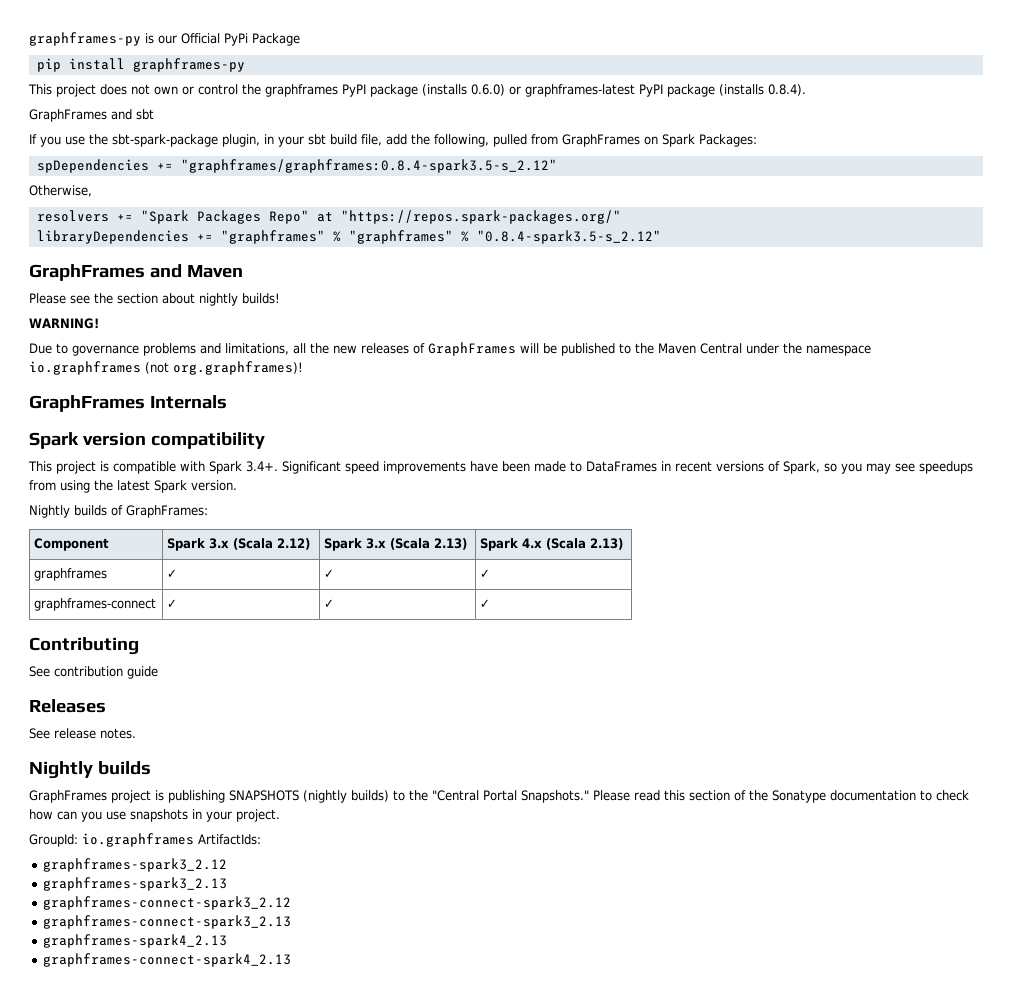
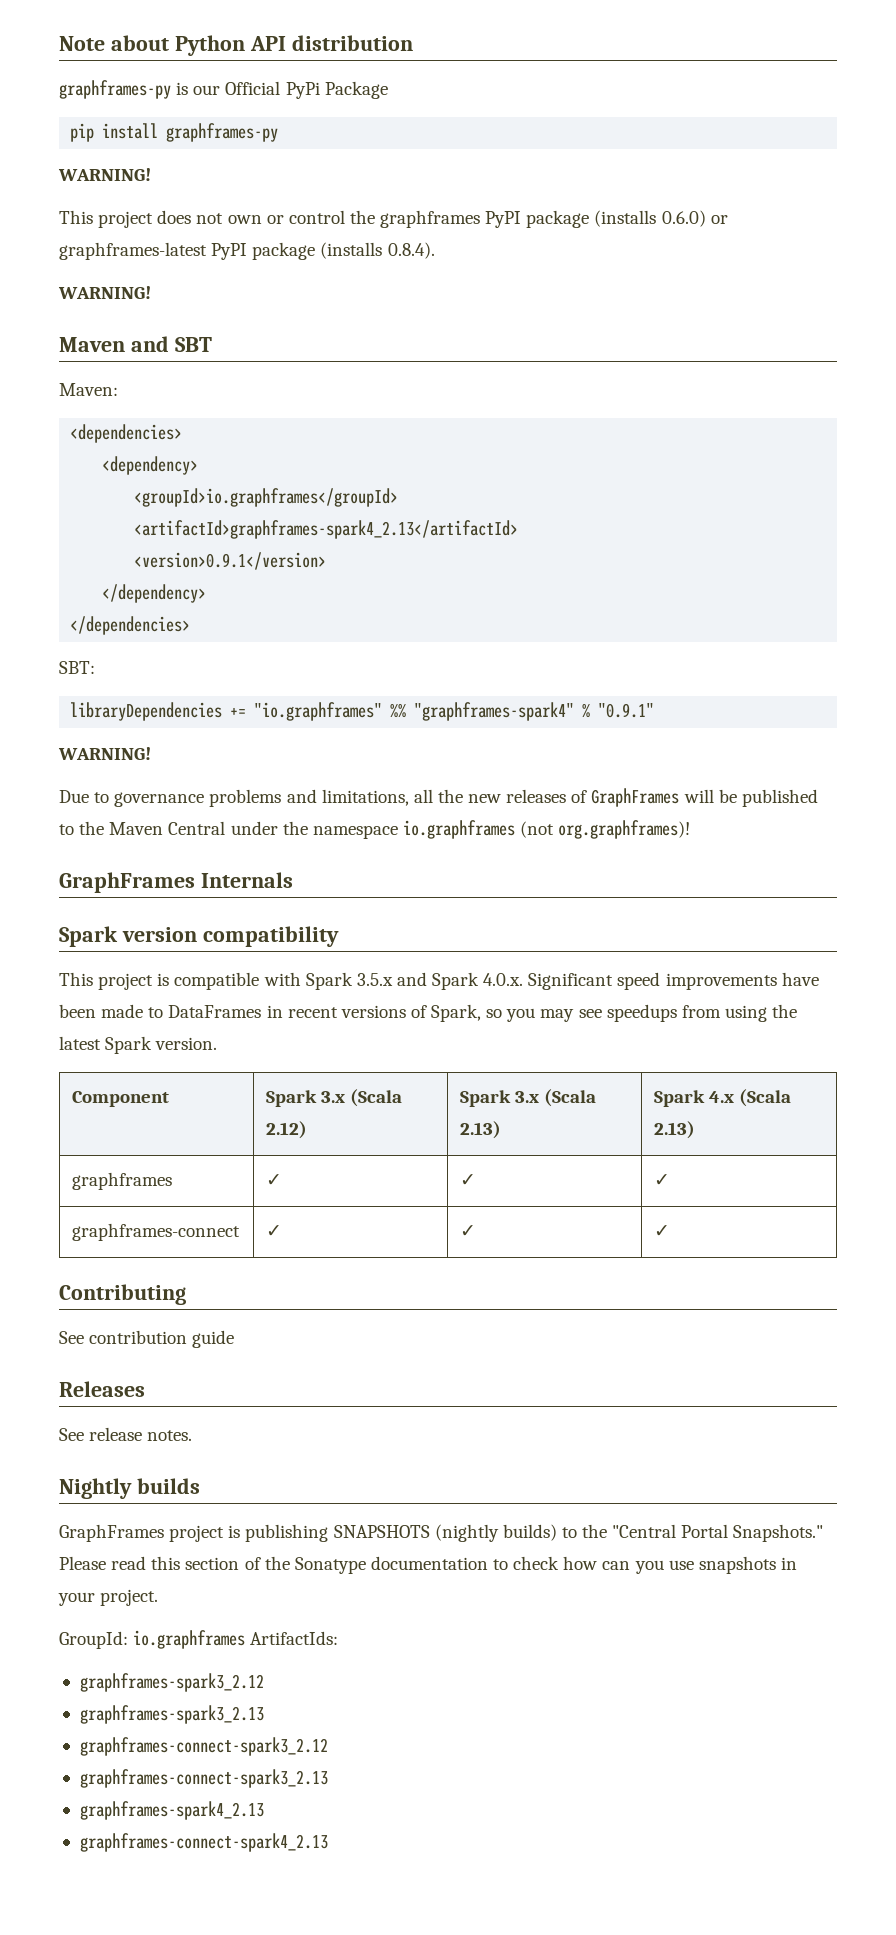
+ Note about Python API distribution
  pip install graphframes-py
+ WARNING!
  This project does not own or control the graphframes PyPI package (installs 0.6.0) or graphframes-latest PyPI package (installs 0.8.4).
- GraphFrames and sbt
- If you use the sbt-spark-package plugin, in your sbt build file, add the following, pulled from GraphFrames on Spark Packages:
- spDependencies += "graphframes/graphframes:0.8.4-spark3.5-s_2.12"
- Otherwise,
- resolvers += "Spark Packages Repo" at "https://repos.spark-packages.org/"
- libraryDependencies += "graphframes" % "graphframes" % "0.8.4-spark3.5-s_2.12"
- GraphFrames and Maven
- Please see the section about nightly builds!
+ WARNING!
+ Maven and SBT
+ Maven:
+ <dependencies>
+ <dependency>
+ <groupId>io.graphframes</groupId>
+ <artifactId>graphframes-spark4_2.13</artifactId>
+ <version>0.9.1</version>
+ </dependency>
+ </dependencies>
+ SBT:
+ libraryDependencies += "io.graphframes" %% "graphframes-spark4" % "0.9.1"
- This project is compatible with Spark 3.4+. Significant speed improvements have been made to DataFrames in recent versions of Spark, so you may see speedups from using the latest Spark version.
+ This project is compatible with Spark 3.5.x and Spark 4.0.x. Significant speed improvements have been made to DataFrames in recent versions of Spark, so you may see speedups from using the latest Spark version.
- Nightly builds of GraphFrames:

